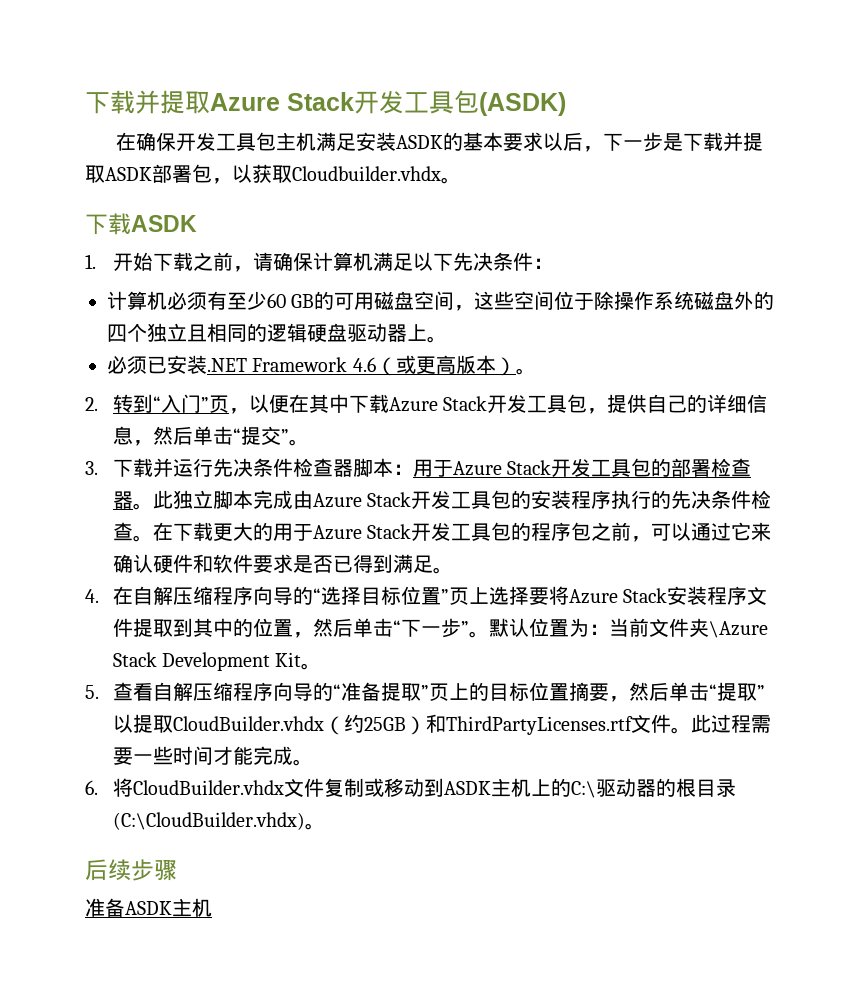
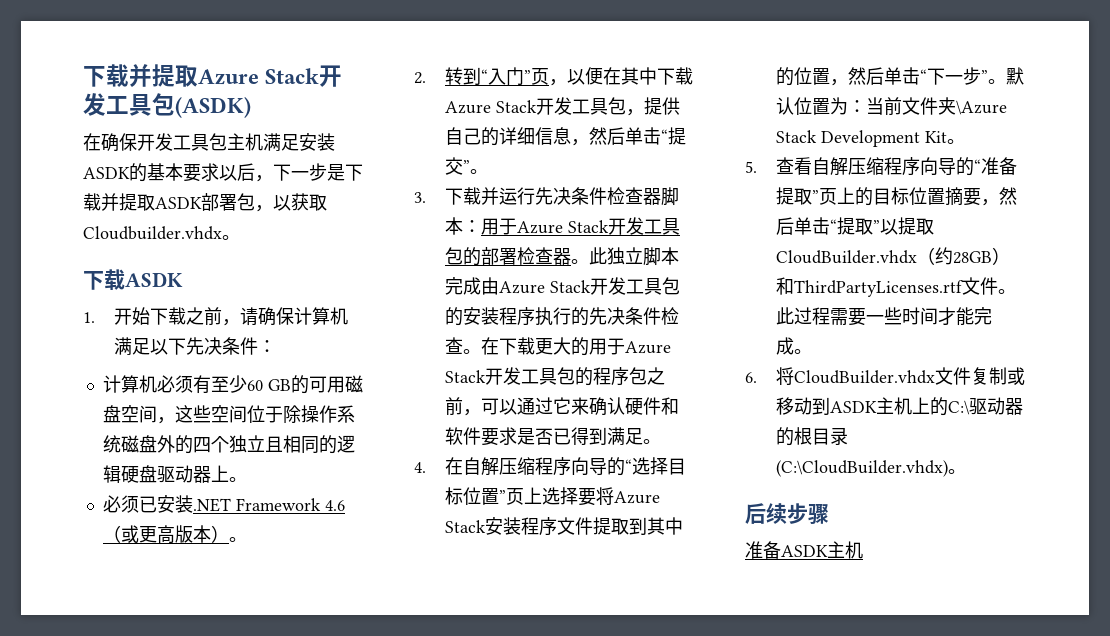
- 5.查看自解压缩程序向导的“准备提取”页上的目标位置摘要，然后单击“提取”以提取CloudBuilder.vhdx（约25GB）和ThirdPartyLicenses.rtf文件。
+ 5.查看自解压缩程序向导的“准备提取”页上的目标位置摘要，然后单击“提取”以提取CloudBuilder.vhdx（约28GB）和ThirdPartyLicenses.rtf文件。

